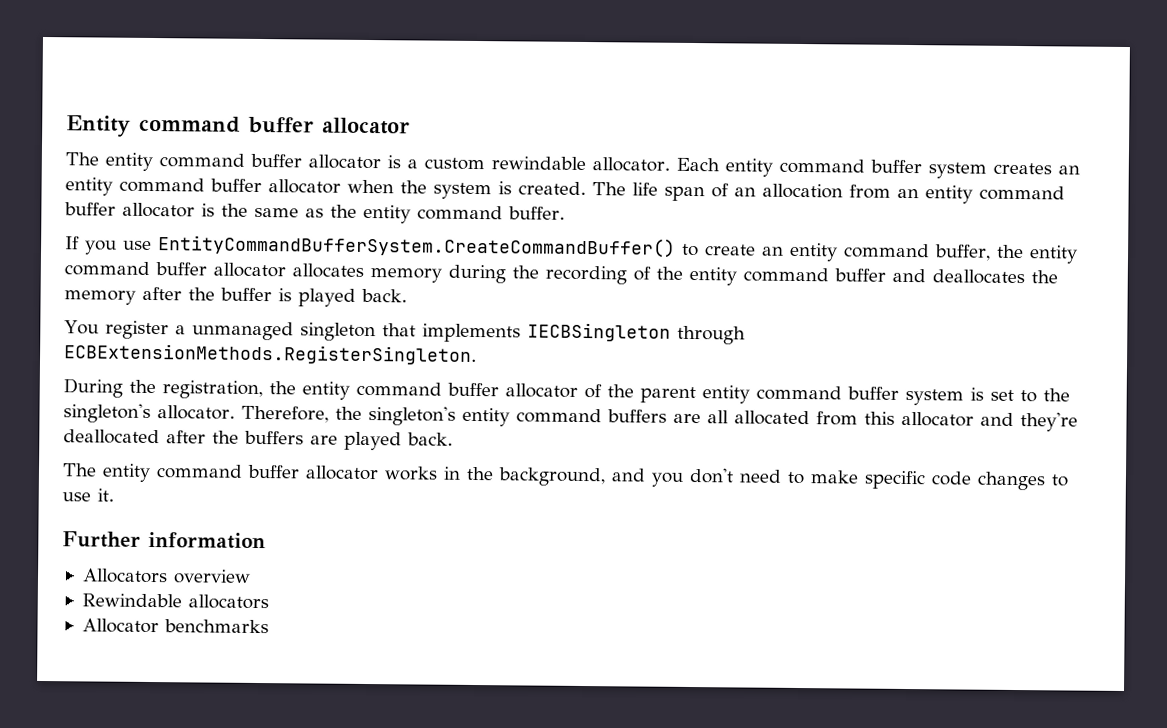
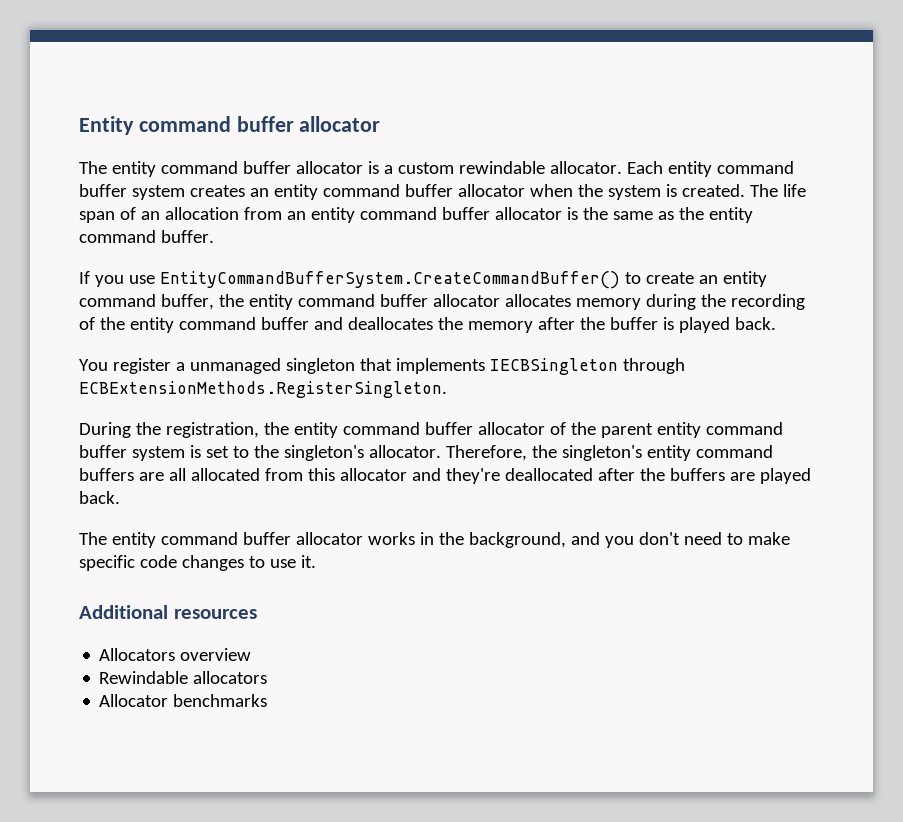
- Further information
+ Additional resources

